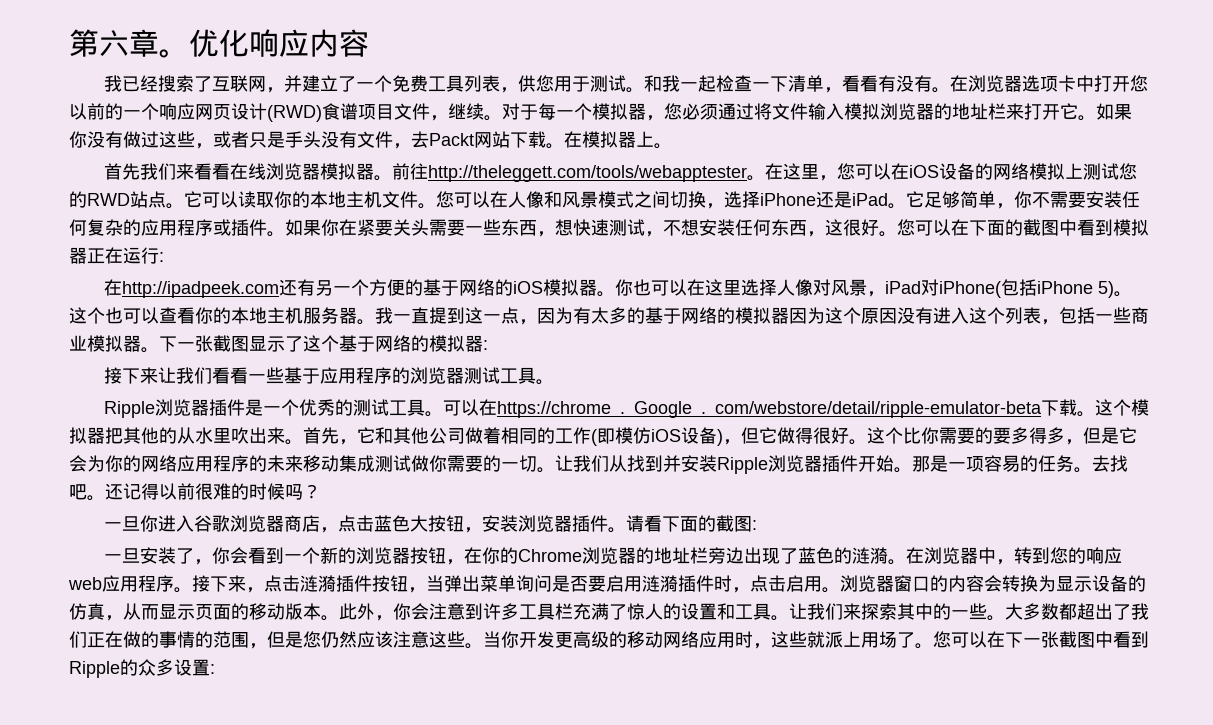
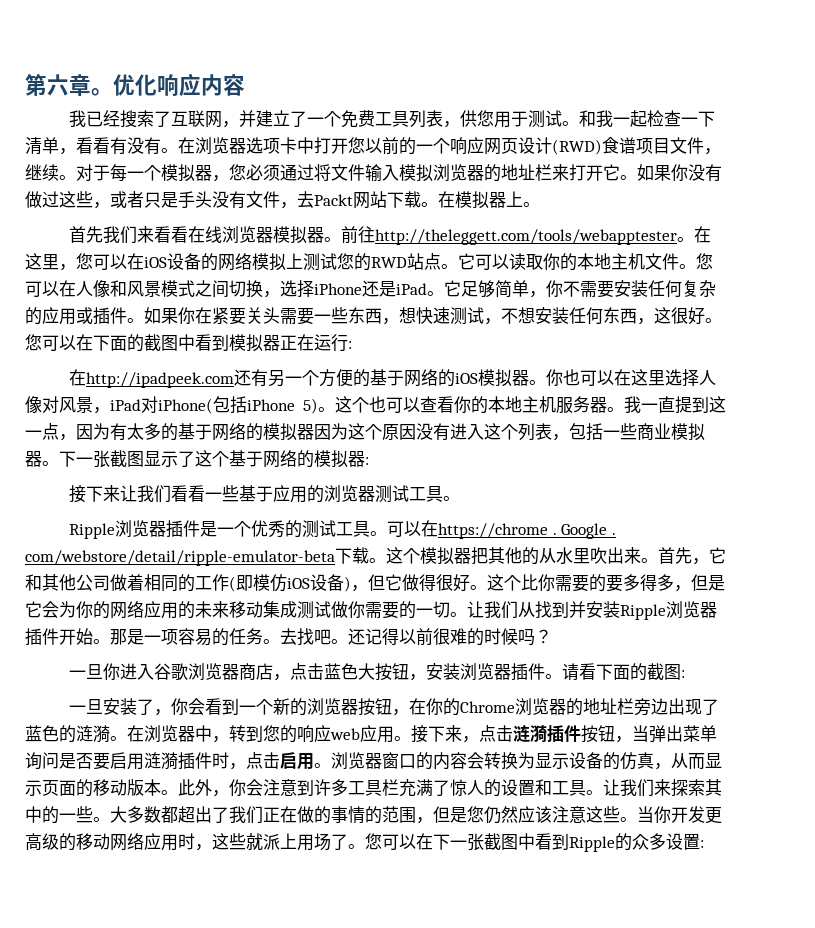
- 它足够简单，你不需要安装任何复杂的应用程序或插件。
+ 它足够简单，你不需要安装任何复杂的应用或插件。
- 接下来让我们看看一些基于应用程序的浏览器测试工具。
+ 接下来让我们看看一些基于应用的浏览器测试工具。
- 这个比你需要的要多得多，但是它会为你的网络应用程序的未来移动集成测试做你需要的一切。
+ 这个比你需要的要多得多，但是它会为你的网络应用的未来移动集成测试做你需要的一切。
- 在浏览器中，转到您的响应web应用程序。
+ 在浏览器中，转到您的响应web应用。

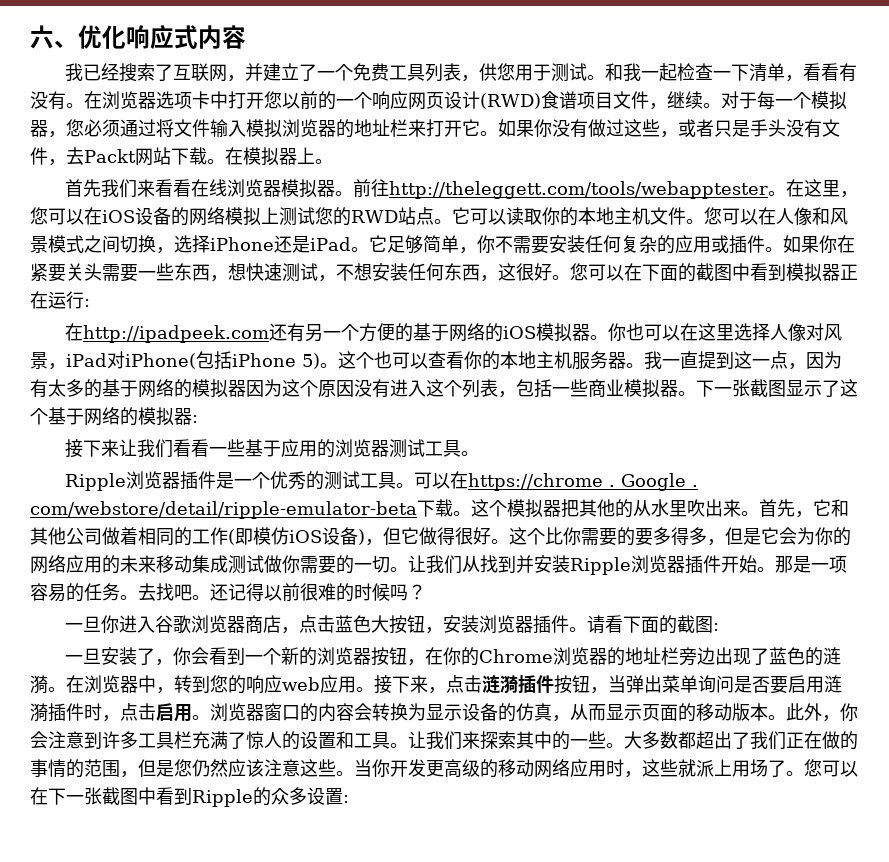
- 第六章。优化响应内容
+ 六、优化响应式内容

